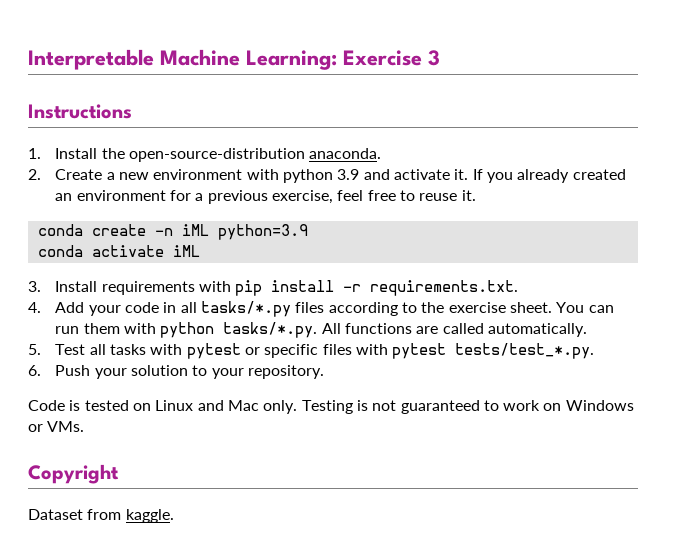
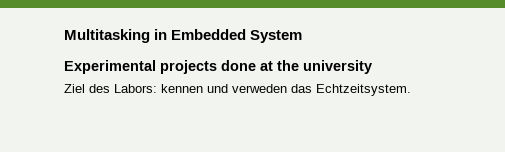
- Interpretable Machine Learning: Exercise 3
- Instructions
- 1. Install the open-source-distribution anaconda.
- 2. Create a new environment with python 3.9 and activate it. If you already created an environment for a previous exercise, feel free to reuse it.
- conda create -n iML python=3.9
- conda activate iML
- 3. Install requirements with pip install -r requirements.txt.
- 4. Add your code in all tasks/*.py files according to the exercise sheet. You can run them with python tasks/*.py. All functions are called automatically.
- 5. Test all tasks with pytest or specific files with pytest tests/test_*.py.
- 6. Push your solution to your repository.
- Code is tested on Linux and Mac only. Testing is not guaranteed to work on Windows or VMs.
- Copyright
- Dataset from kaggle.
+ Multitasking in Embedded System
+ Experimental projects done at the university
+ Ziel des Labors: kennen und verweden das Echtzeitsystem.

